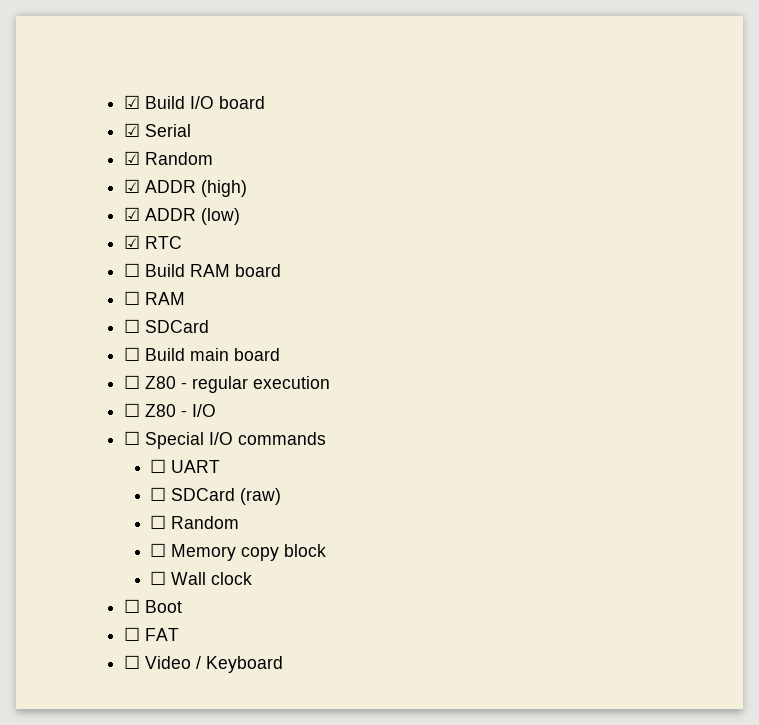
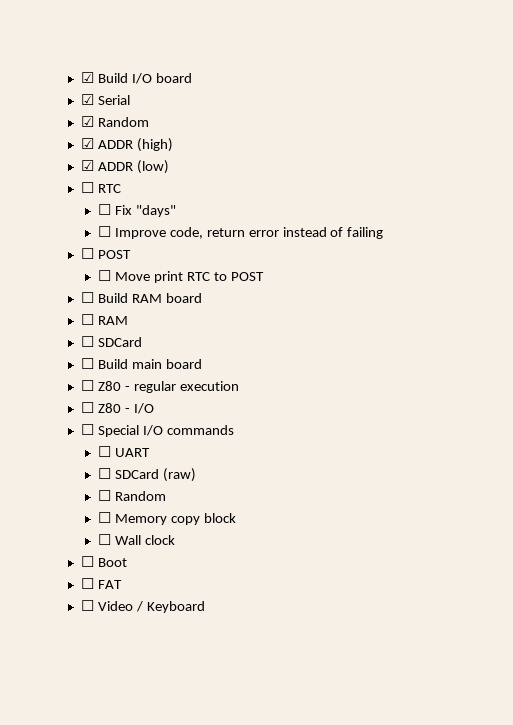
- ☑ RTC
+ ☐ RTC
+ ☐ Fix "days"
+ ☐ Improve code, return error instead of failing
+ ☐ POST
+ ☐ Move print RTC to POST

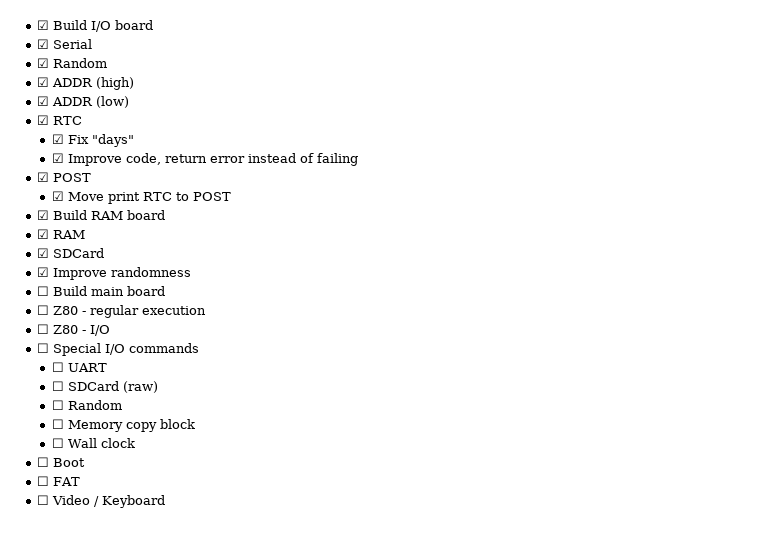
- ☐ RTC
+ ☑ RTC
- ☐ Fix "days"
+ ☑ Fix "days"
- ☐ Improve code, return error instead of failing
+ ☑ Improve code, return error instead of failing
- ☐ POST
- ☐ Move print RTC to POST
+ ☑ POST
+ ☑ Move print RTC to POST
- ☐ Build RAM board
+ ☑ Build RAM board
- ☐ RAM
- ☐ SDCard
+ ☑ RAM
+ ☑ SDCard
+ ☑ Improve randomness

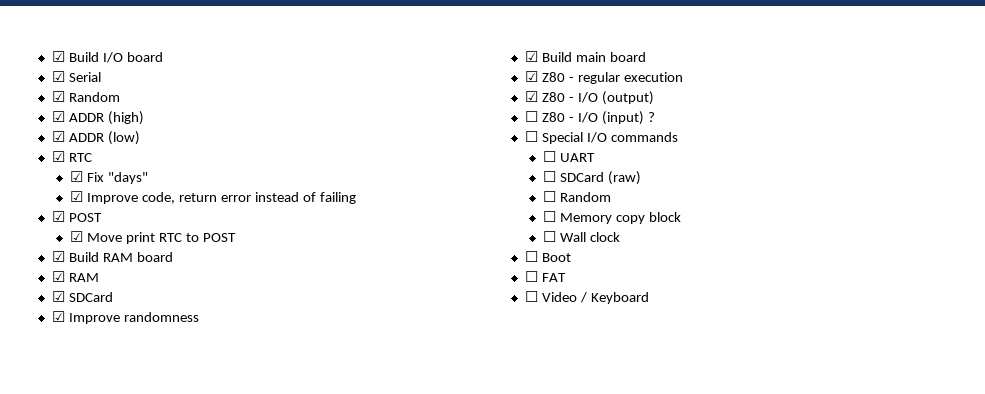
- ☐ Build main board
+ ☑ Build main board
- ☐ Z80 - regular execution
+ ☑ Z80 - regular execution
+ ☑ Z80 - I/O (output)
- ☐ Z80 - I/O
+ ☐ Z80 - I/O (input) ?

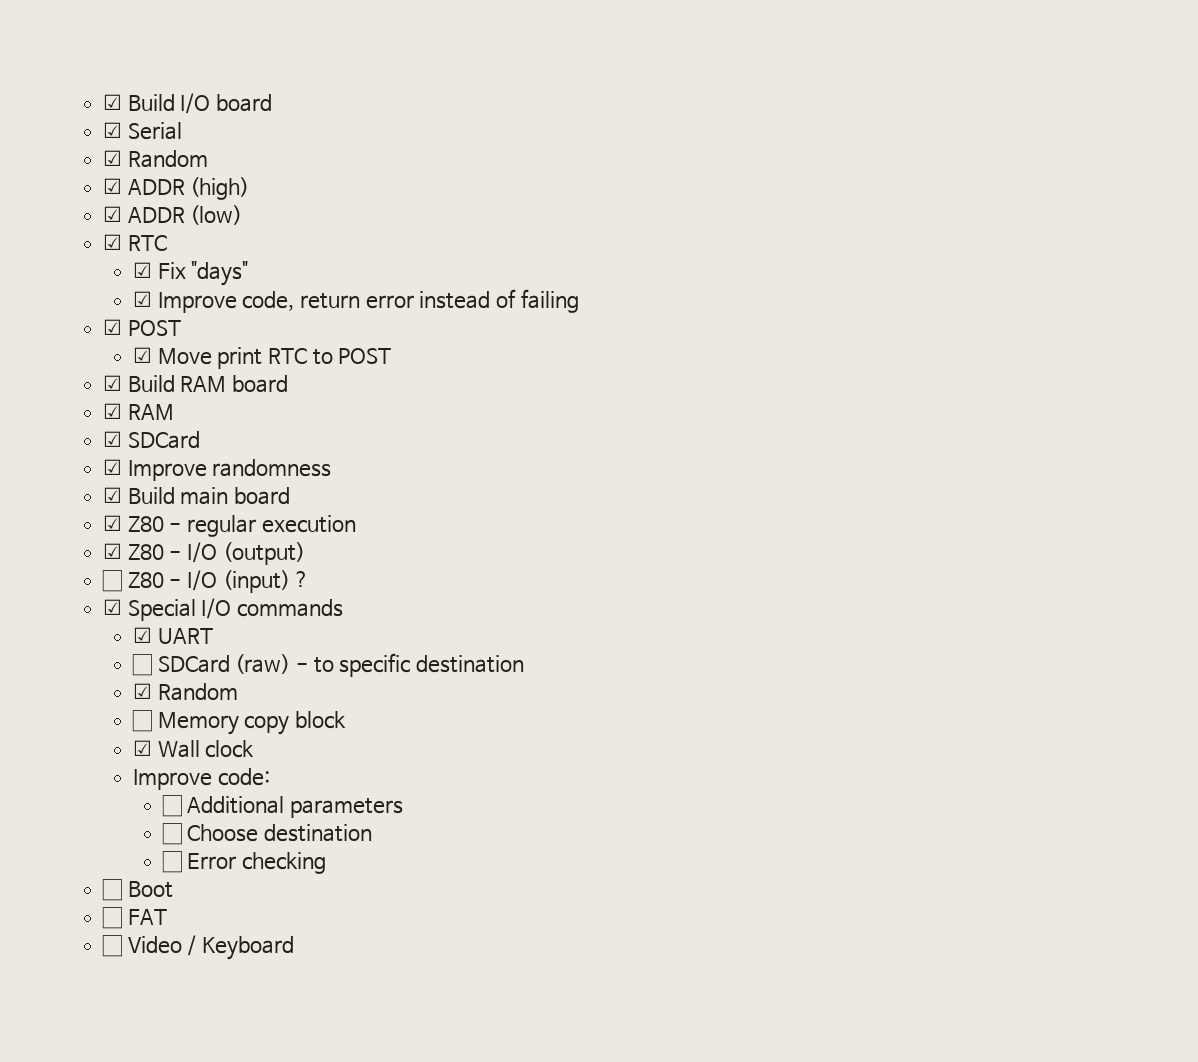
- ☐ Special I/O commands
+ ☑ Special I/O commands
- ☐ UART
+ ☑ UART
- ☐ SDCard (raw)
- ☐ Random
+ ☐ SDCard (raw) - to specific destination
+ ☑ Random
- ☐ Wall clock
+ ☑ Wall clock
+ Improve code:
+ ☐ Additional parameters
+ ☐ Choose destination
+ ☐ Error checking

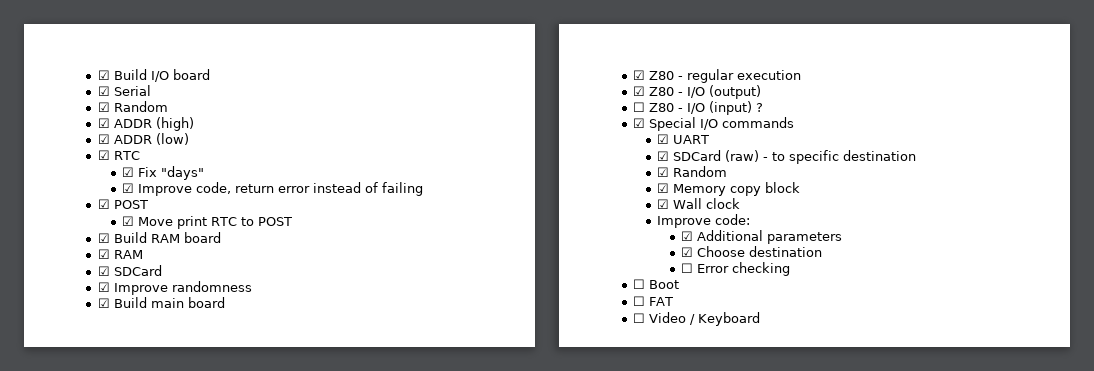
- ☐ SDCard (raw) - to specific destination
+ ☑ SDCard (raw) - to specific destination
- ☐ Memory copy block
+ ☑ Memory copy block
- ☐ Additional parameters
+ ☑ Additional parameters
- ☐ Choose destination
+ ☑ Choose destination

